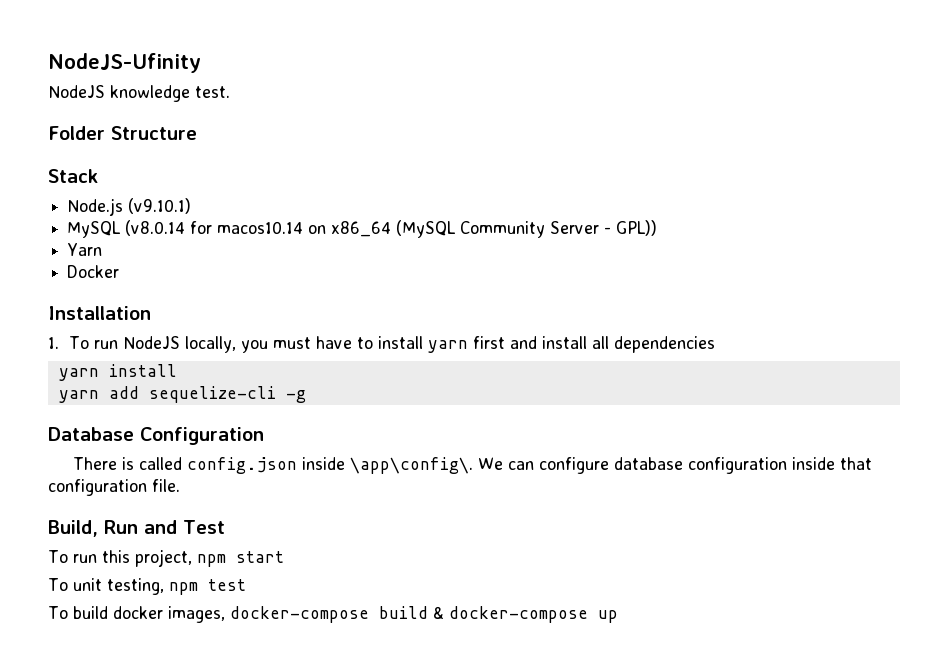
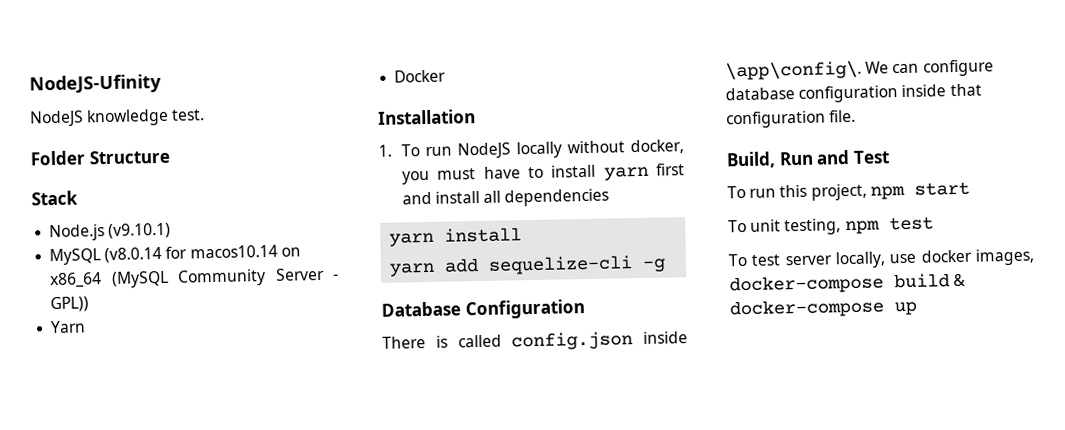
- 1. To run NodeJS locally, you must have to install yarn first and install all dependencies
+ 1. To run NodeJS locally without docker, you must have to install yarn first and install all dependencies
- To build docker images, docker-compose build & docker-compose up
+ To test server locally, use docker images, docker-compose build & docker-compose up

